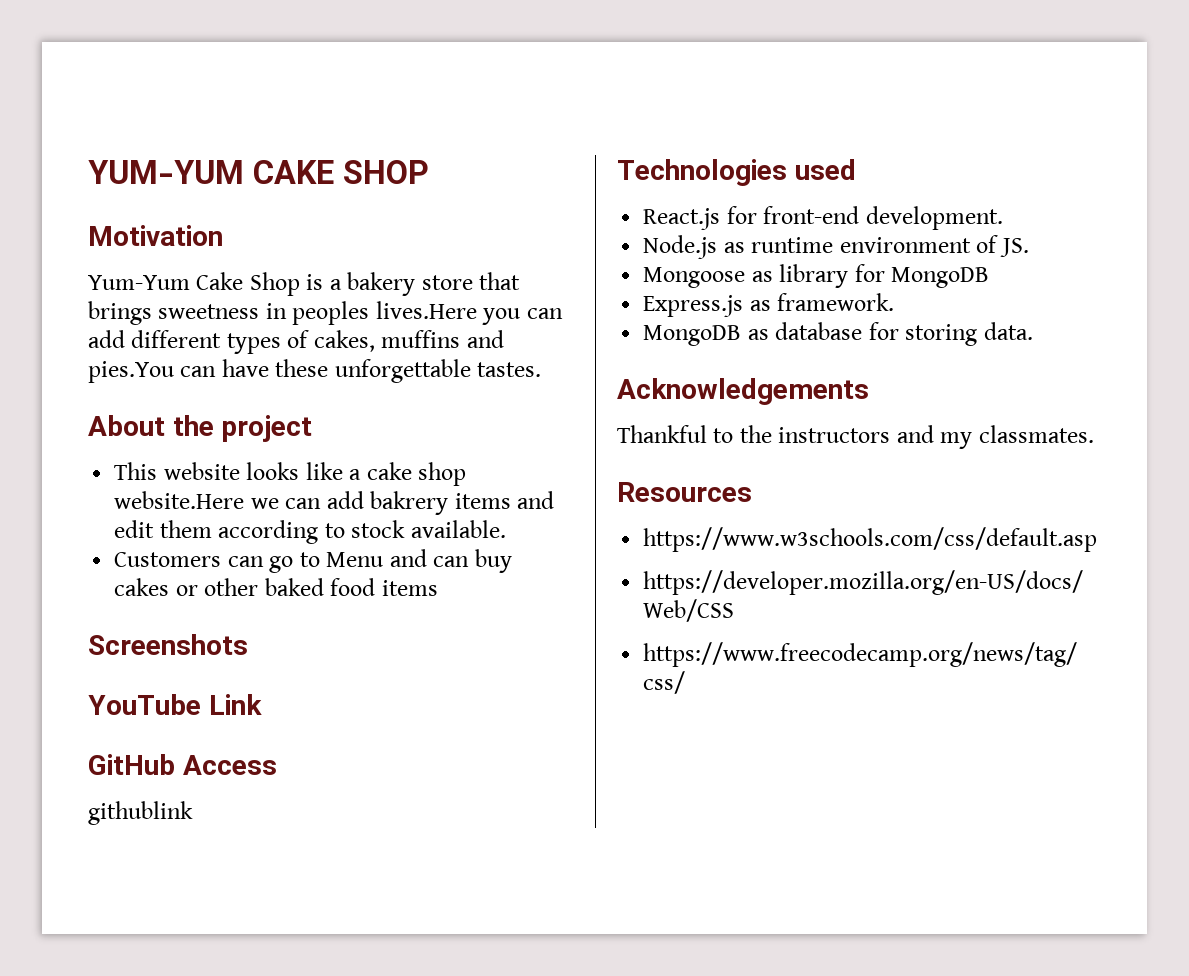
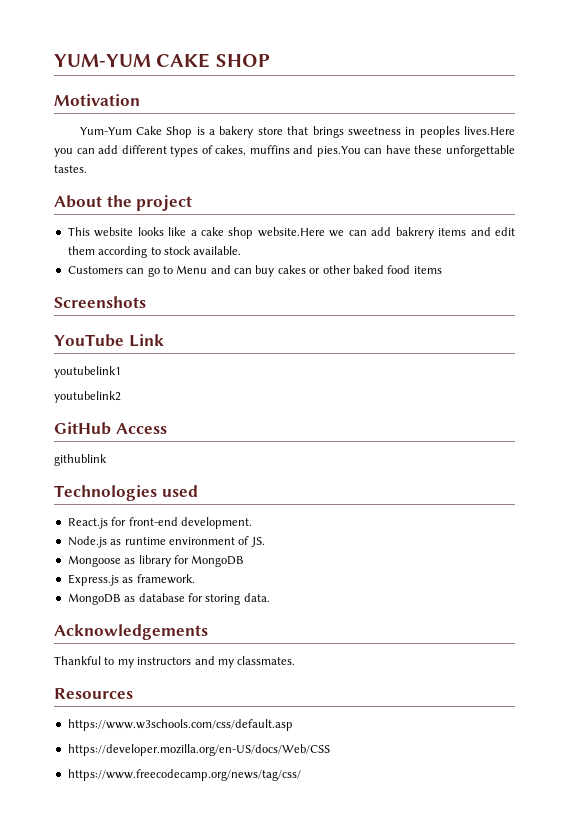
+ youtubelink1
+ youtubelink2
- Thankful to the instructors and my classmates.
+ Thankful to my instructors and my classmates.

